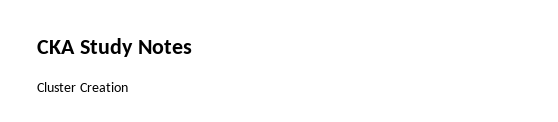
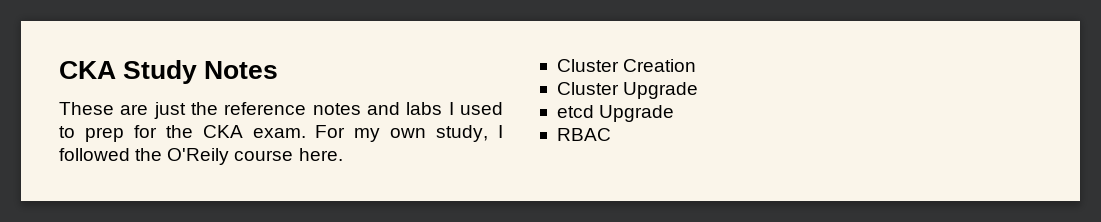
+ These are just the reference notes and labs I used to prep for the CKA exam. For my own study, I followed the O'Reily course here.
  Cluster Creation
+ Cluster Upgrade
+ etcd Upgrade
+ RBAC

